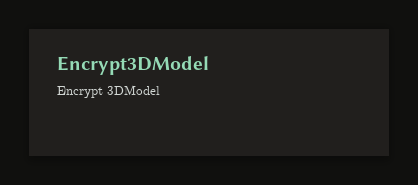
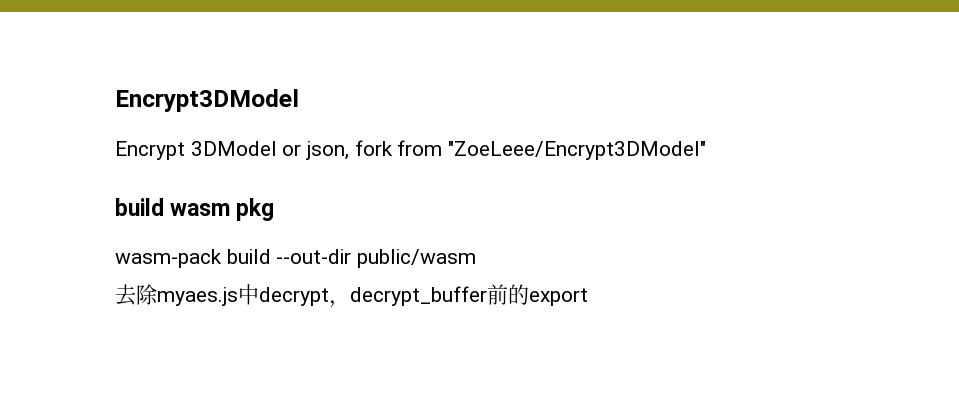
- Encrypt 3DModel
+ Encrypt 3DModel or json, fork from "ZoeLeee/Encrypt3DModel"
+ build wasm pkg
+ wasm-pack build --out-dir public/wasm
+ 去除myaes.js中decrypt，decrypt_buffer前的export

